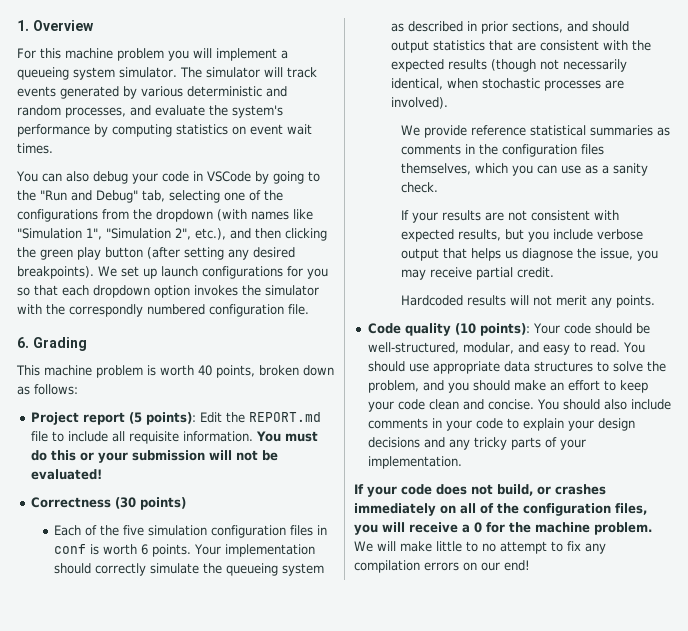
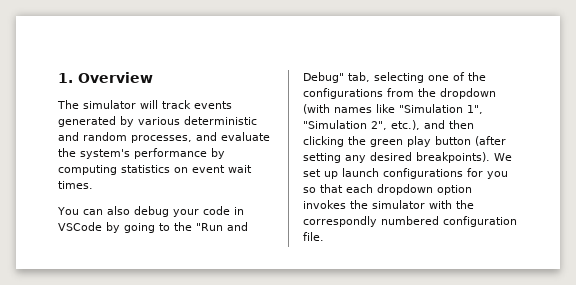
- For this machine problem you will implement a queueing system simulator.
- 6. Grading
- This machine problem is worth 40 points, broken down as follows:
- Project report (5 points): Edit the REPORT.md file to include all requisite information. You must do this or your submission will not be evaluated!
- Correctness (30 points)
- Each of the five simulation configuration files in conf is worth 6 points. Your implementation should correctly simulate the queueing system as described in prior sections, and should output statistics that are consistent with the expected results (though not necessarily identical, when stochastic processes are involved).
- We provide reference statistical summaries as comments in the configuration files themselves, which you can use as a sanity check.
- If your results are not consistent with expected results, but you include verbose output that helps us diagnose the issue, you may receive partial credit.
- Hardcoded results will not merit any points.
- Code quality (10 points): Your code should be well-structured, modular, and easy to read. You should use appropriate data structures to solve the problem, and you should make an effort to keep your code clean and concise. You should also include comments in your code to explain your design decisions and any tricky parts of your implementation.
- If your code does not build, or crashes immediately on all of the configuration files, you will receive a 0 for the machine problem. We will make little to no attempt to fix any compilation errors on our end!

